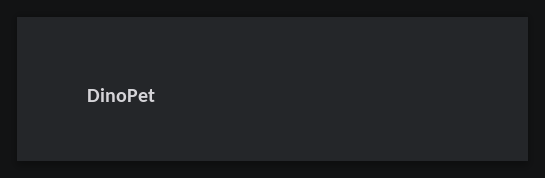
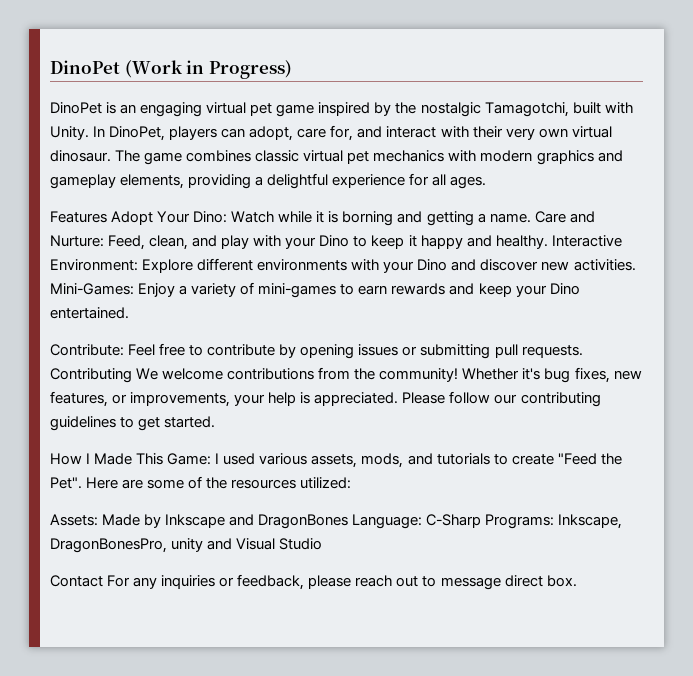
- DinoPet
+ DinoPet (Work in Progress)
+ DinoPet is an engaging virtual pet game inspired by the nostalgic Tamagotchi, built with Unity. In DinoPet, players can adopt, care for, and interact with their very own virtual dinosaur. The game combines classic virtual pet mechanics with modern graphics and gameplay elements, providing a delightful experience for all ages.
+ Features Adopt Your Dino: Watch while it is borning and getting a name. Care and Nurture: Feed, clean, and play with your Dino to keep it happy and healthy. Interactive Environment: Explore different environments with your Dino and discover new activities. Mini-Games: Enjoy a variety of mini-games to earn rewards and keep your Dino entertained.
+ Contribute: Feel free to contribute by opening issues or submitting pull requests. Contributing We welcome contributions from the community! Whether it's bug fixes, new features, or improvements, your help is appreciated. Please follow our contributing guidelines to get started.
+ How I Made This Game: I used various assets, mods, and tutorials to create "Feed the Pet". Here are some of the resources utilized:
+ Assets: Made by Inkscape and DragonBones Language: C-Sharp Programs: Inkscape, DragonBonesPro, unity and Visual Studio
+ Contact For any inquiries or feedback, please reach out to message direct box.

